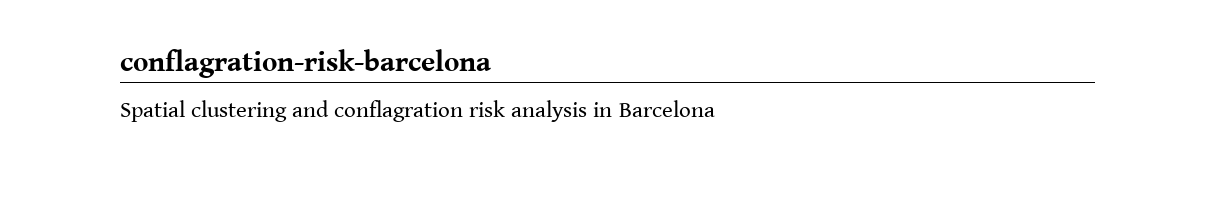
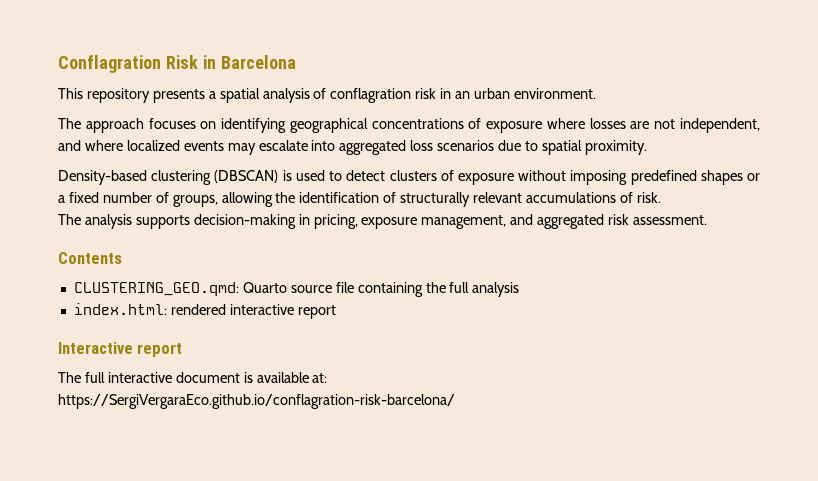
- conflagration-risk-barcelona
- Spatial clustering and conflagration risk analysis in Barcelona
+ Conflagration Risk in Barcelona
+ This repository presents a spatial analysis of conflagration risk in an urban environment.
+ The approach focuses on identifying geographical concentrations of exposure where losses are not independent, and where localized events may escalate into aggregated loss scenarios due to spatial proximity.
+ Density-based clustering (DBSCAN) is used to detect clusters of exposure without imposing predefined shapes or a fixed number of groups, allowing the identification of structurally relevant accumulations of risk.
+ The analysis supports decision-making in pricing, exposure management, and aggregated risk assessment.
+ Contents
+ CLUSTERING_GEO.qmd: Quarto source file containing the full analysis
+ index.html: rendered interactive report
+ Interactive report
+ The full interactive document is available at:
+ https://SergiVergaraEco.github.io/conflagration-risk-barcelona/

